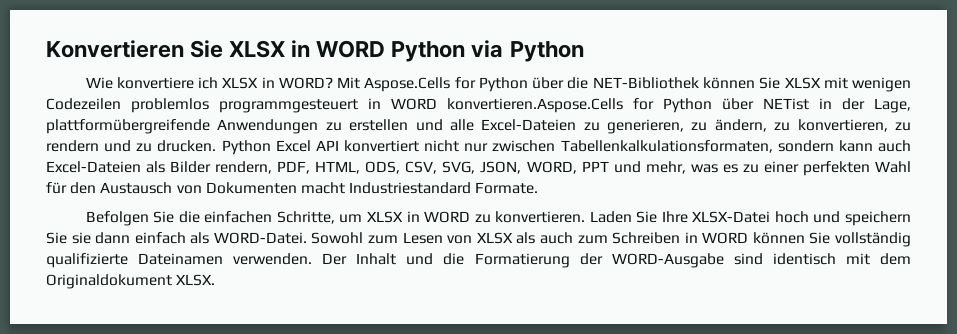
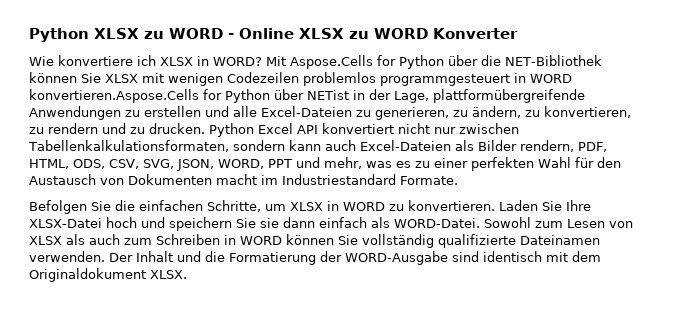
- Konvertieren Sie XLSX in WORD Python via Python
+ Python XLSX zu WORD - Online XLSX zu WORD Konverter
- Python Excel API konvertiert nicht nur zwischen Tabellenkalkulationsformaten, sondern kann auch Excel-Dateien als Bilder rendern, PDF, HTML, ODS, CSV, SVG, JSON, WORD, PPT und mehr, was es zu einer perfekten Wahl für den Austausch von Dokumenten macht Industriestandard Formate.
+ Python Excel API konvertiert nicht nur zwischen Tabellenkalkulationsformaten, sondern kann auch Excel-Dateien als Bilder rendern, PDF, HTML, ODS, CSV, SVG, JSON, WORD, PPT und mehr, was es zu einer perfekten Wahl für den Austausch von Dokumenten macht im Industriestandard Formate.

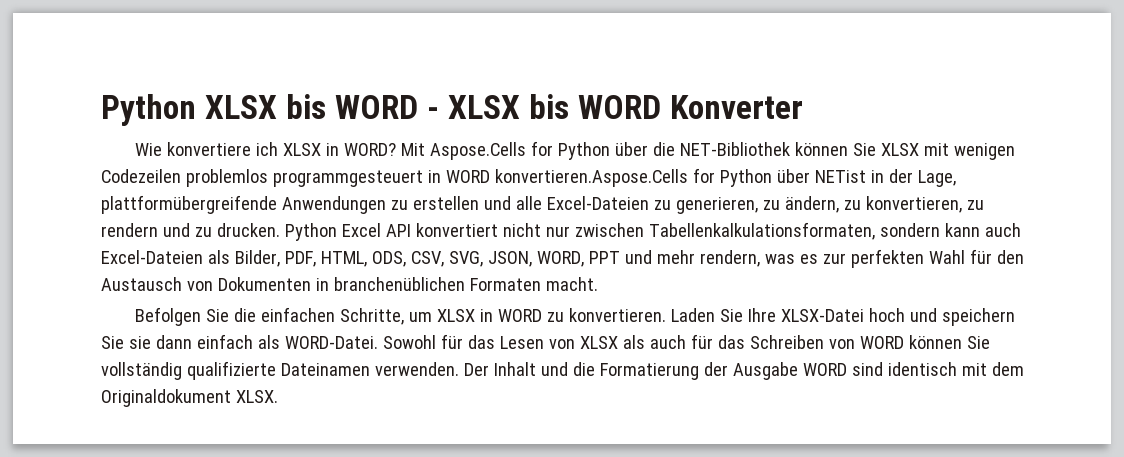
- Python XLSX zu WORD - Online XLSX zu WORD Konverter
+ Python XLSX bis WORD - XLSX bis WORD Konverter
- Python Excel API konvertiert nicht nur zwischen Tabellenkalkulationsformaten, sondern kann auch Excel-Dateien als Bilder rendern, PDF, HTML, ODS, CSV, SVG, JSON, WORD, PPT und mehr, was es zu einer perfekten Wahl für den Austausch von Dokumenten macht im Industriestandard Formate.
+ Python Excel API konvertiert nicht nur zwischen Tabellenkalkulationsformaten, sondern kann auch Excel-Dateien als Bilder, PDF, HTML, ODS, CSV, SVG, JSON, WORD, PPT und mehr rendern, was es zur perfekten Wahl für den Austausch von Dokumenten in branchenüblichen Formaten macht.
- Sowohl zum Lesen von XLSX als auch zum Schreiben in WORD können Sie vollständig qualifizierte Dateinamen verwenden.
+ Sowohl für das Lesen von XLSX als auch für das Schreiben von WORD können Sie vollständig qualifizierte Dateinamen verwenden.
- Der Inhalt und die Formatierung der WORD-Ausgabe sind identisch mit dem Originaldokument XLSX.
+ Der Inhalt und die Formatierung der Ausgabe WORD sind identisch mit dem Originaldokument XLSX.

